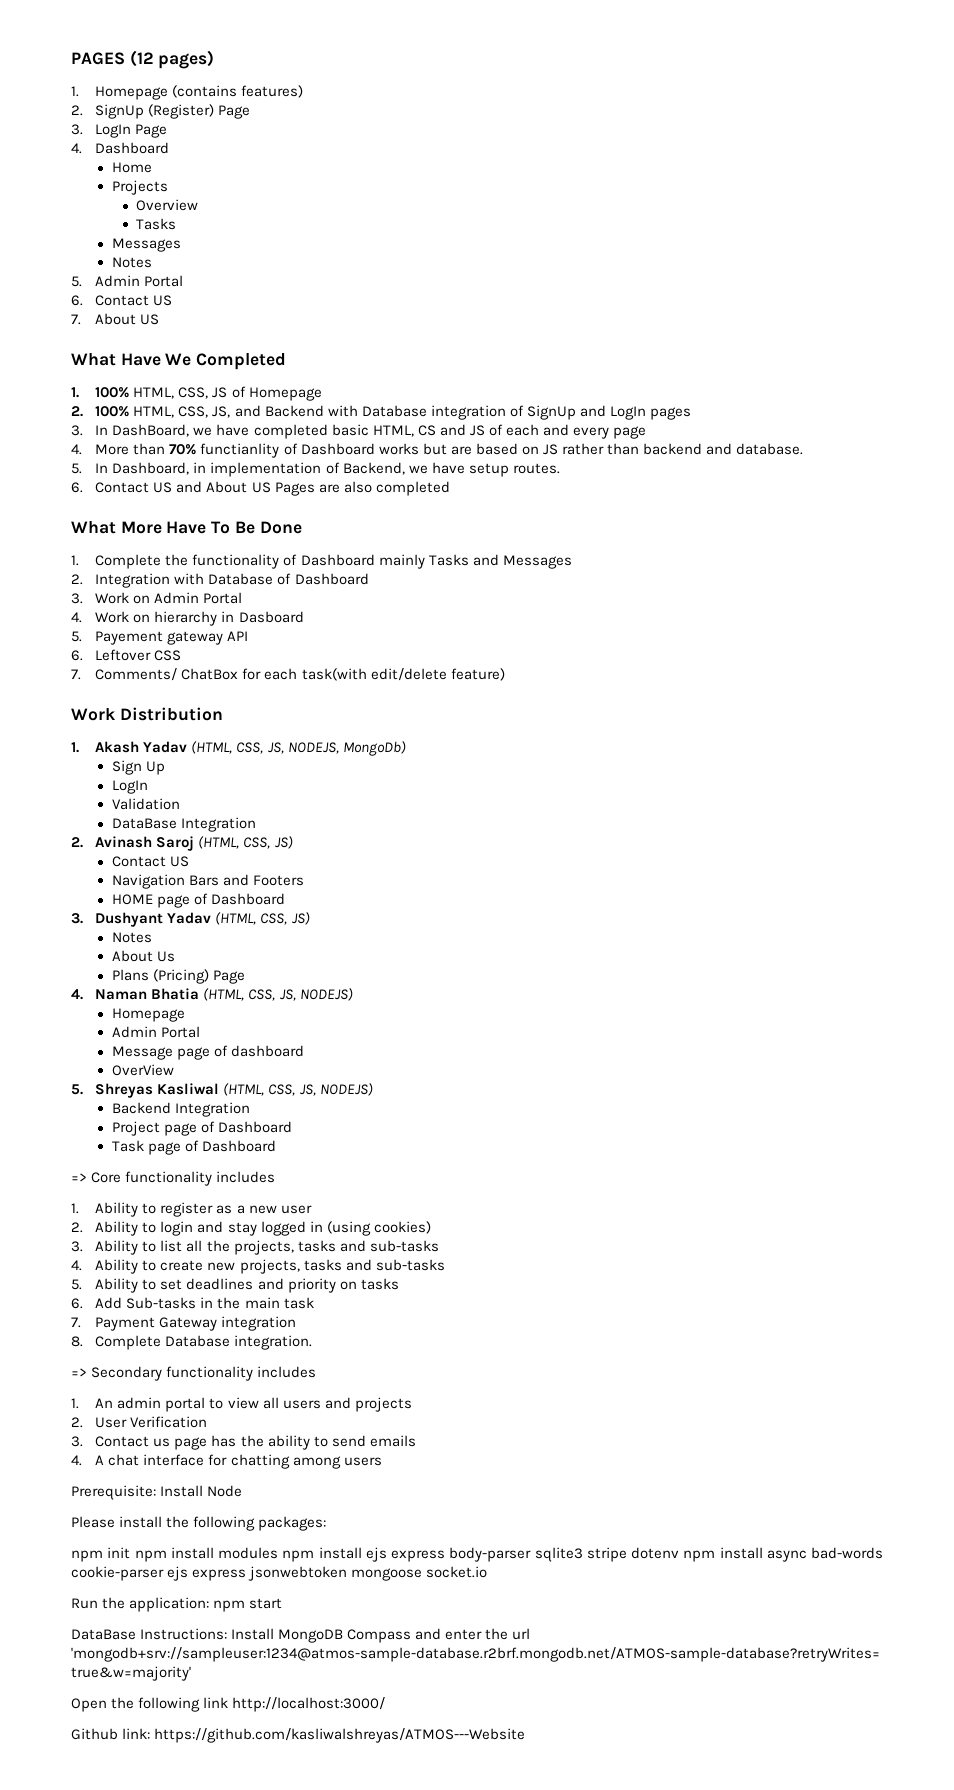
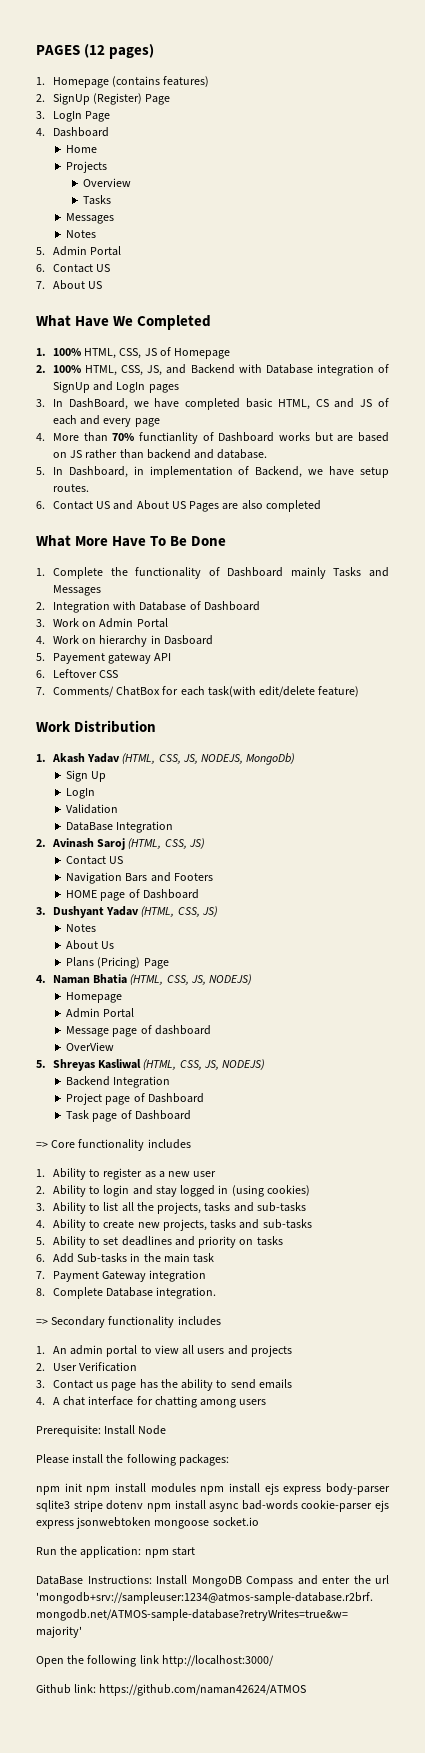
- Github link: https://github.com/kasliwalshreyas/ATMOS---Website
+ Github link: https://github.com/naman42624/ATMOS

